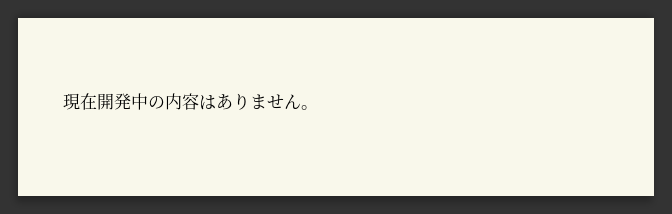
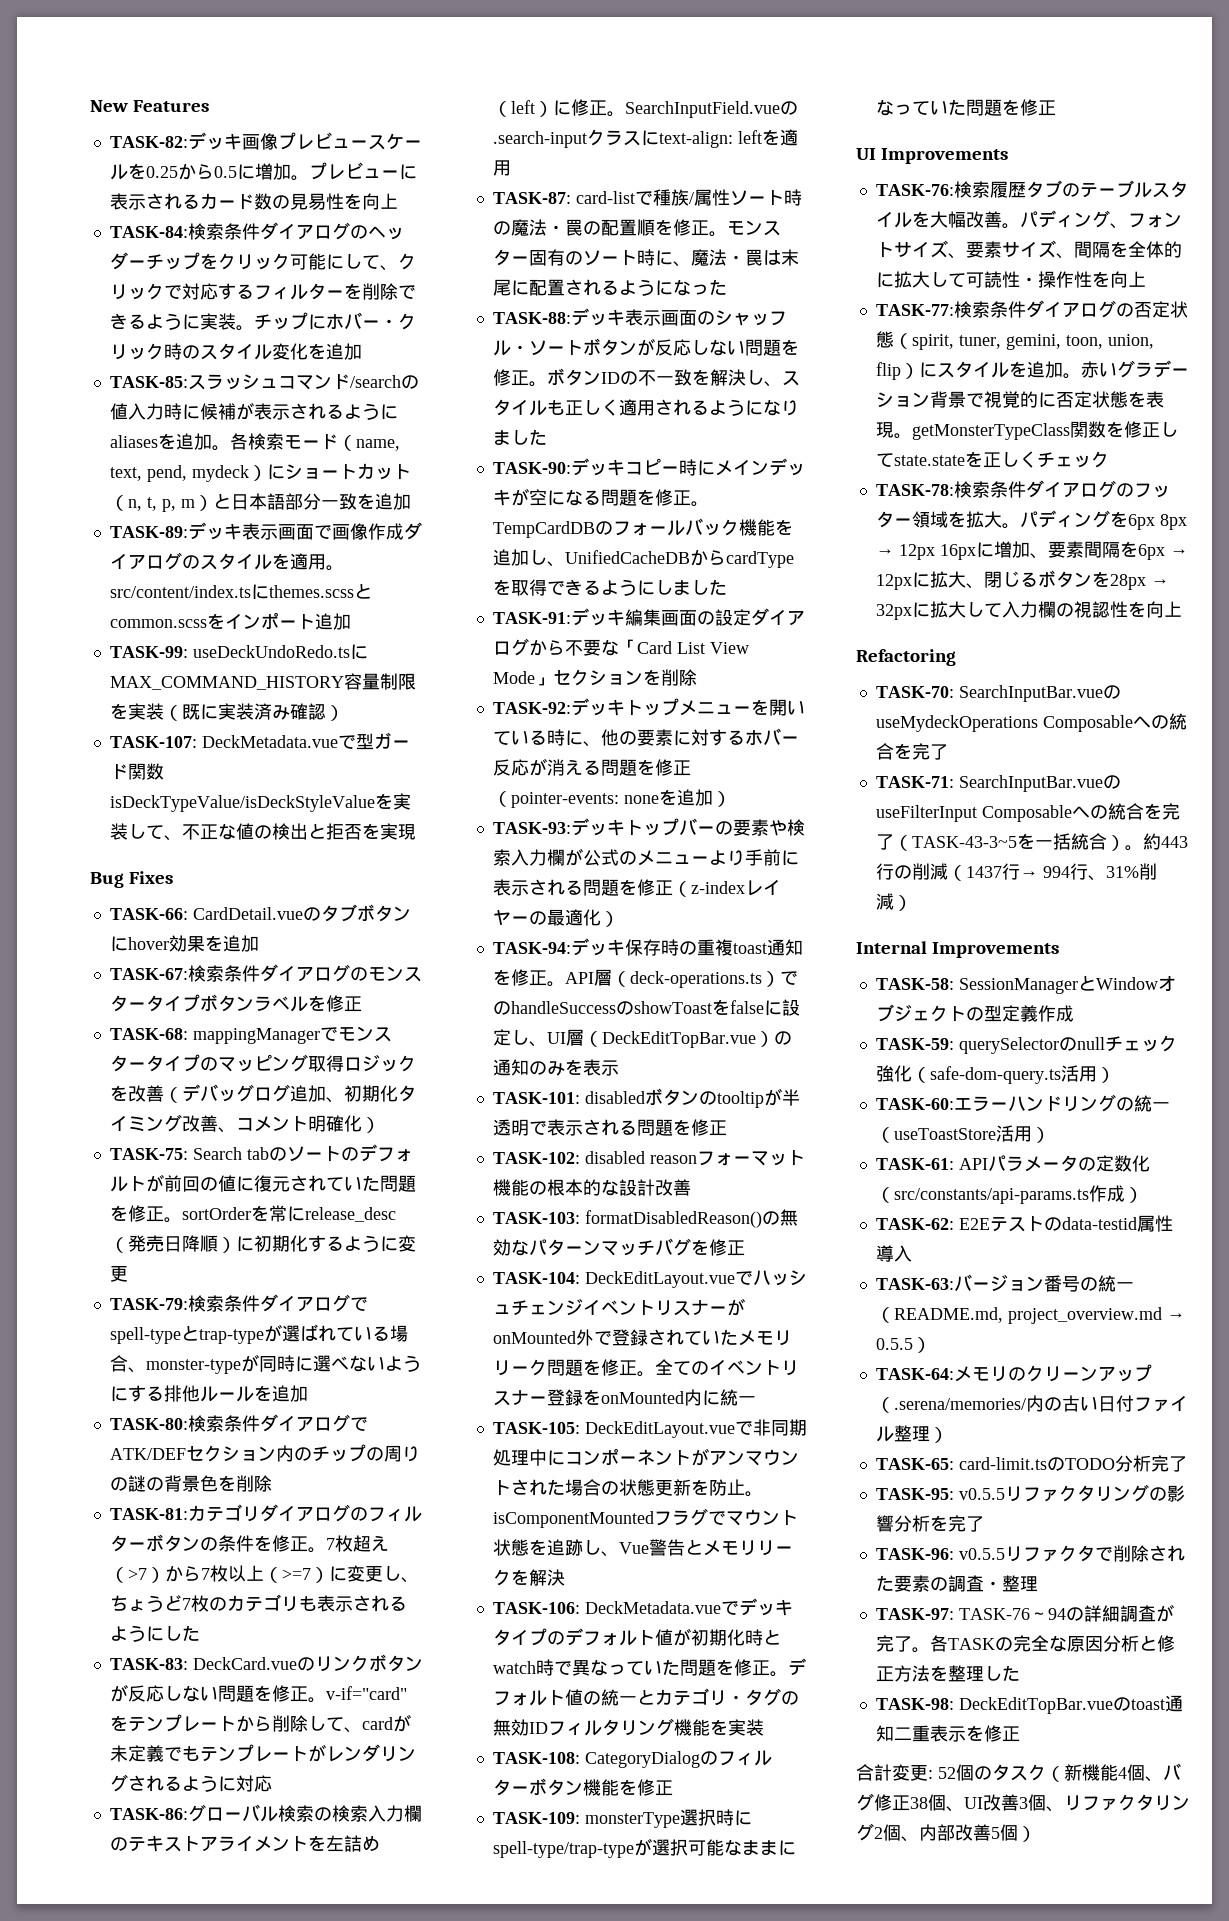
- 現在開発中の内容はありません。
+ New Features
+ TASK-82:デッキ画像プレビュースケールを0.25から0.5に増加。プレビューに表示されるカード数の見易性を向上
+ TASK-84:検索条件ダイアログのヘッダーチップをクリック可能にして、クリックで対応するフィルターを削除できるように実装。チップにホバー・クリック時のスタイル変化を追加
+ TASK-85:スラッシュコマンド/searchの値入力時に候補が表示されるようにaliasesを追加。各検索モード（name, text, pend, mydeck）にショートカット（n, t, p, m）と日本語部分一致を追加
+ TASK-89:デッキ表示画面で画像作成ダイアログのスタイルを適用。src/content/index.tsにthemes.scssとcommon.scssをインポート追加
+ TASK-99: useDeckUndoRedo.tsにMAX_COMMAND_HISTORY容量制限を実装（既に実装済み確認）
+ TASK-107: DeckMetadata.vueで型ガード関数isDeckTypeValue/isDeckStyleValueを実装して、不正な値の検出と拒否を実現
+ Bug Fixes
+ TASK-66: CardDetail.vueのタブボタンにhover効果を追加
+ TASK-67:検索条件ダイアログのモンスタータイプボタンラベルを修正
+ TASK-68: mappingManagerでモンスタータイプのマッピング取得ロジックを改善（デバッグログ追加、初期化タイミング改善、コメント明確化）
+ TASK-75: Search tabのソートのデフォルトが前回の値に復元されていた問題を修正。sortOrderを常にrelease_desc（発売日降順）に初期化するように変更
+ TASK-79:検索条件ダイアログでspell-typeとtrap-typeが選ばれている場合、monster-typeが同時に選べないようにする排他ルールを追加
+ TASK-80:検索条件ダイアログでATK/DEFセクション内のチップの周りの謎の背景色を削除
+ TASK-81:カテゴリダイアログのフィルターボタンの条件を修正。7枚超え（>7）から7枚以上（>=7）に変更し、ちょうど7枚のカテゴリも表示されるようにした
+ TASK-83: DeckCard.vueのリンクボタンが反応しない問題を修正。v-if="card"をテンプレートから削除して、cardが未定義でもテンプレートがレンダリングされるように対応
+ TASK-86:グローバル検索の検索入力欄のテキストアライメントを左詰め（left）に修正。SearchInputField.vueの.search-inputクラスにtext-align: leftを適用
+ TASK-87: card-listで種族/属性ソート時の魔法・罠の配置順を修正。モンスター固有のソート時に、魔法・罠は末尾に配置されるようになった
+ TASK-88:デッキ表示画面のシャッフル・ソートボタンが反応しない問題を修正。ボタンIDの不一致を解決し、スタイルも正しく適用されるようになりました
+ TASK-90:デッキコピー時にメインデッキが空になる問題を修正。TempCardDBのフォールバック機能を追加し、UnifiedCacheDBからcardTypeを取得できるようにしました
+ TASK-91:デッキ編集画面の設定ダイアログから不要な「Card List View Mode」セクションを削除
+ TASK-92:デッキトップメニューを開いている時に、他の要素に対するホバー反応が消える問題を修正（pointer-events: noneを追加）
+ TASK-93:デッキトップバーの要素や検索入力欄が公式のメニューより手前に表示される問題を修正（z-indexレイヤーの最適化）
+ TASK-94:デッキ保存時の重複toast通知を修正。API層（deck-operations.ts）でのhandleSuccessのshowToastをfalseに設定し、UI層（DeckEditTopBar.vue）の通知のみを表示
+ TASK-101: disabledボタンのtooltipが半透明で表示される問題を修正
+ TASK-102: disabled reasonフォーマット機能の根本的な設計改善
+ TASK-103: formatDisabledReason()の無効なパターンマッチバグを修正
+ TASK-104: DeckEditLayout.vueでハッシュチェンジイベントリスナーがonMounted外で登録されていたメモリリーク問題を修正。全てのイベントリスナー登録をonMounted内に統一
+ TASK-105: DeckEditLayout.vueで非同期処理中にコンポーネントがアンマウントされた場合の状態更新を防止。isComponentMountedフラグでマウント状態を追跡し、Vue警告とメモリリークを解決
+ TASK-106: DeckMetadata.vueでデッキタイプのデフォルト値が初期化時とwatch時で異なっていた問題を修正。デフォルト値の統一とカテゴリ・タグの無効IDフィルタリング機能を実装
+ TASK-108: CategoryDialogのフィルターボタン機能を修正
+ TASK-109: monsterType選択時にspell-type/trap-typeが選択可能なままになっていた問題を修正
+ UI Improvements
+ TASK-76:検索履歴タブのテーブルスタイルを大幅改善。パディング、フォントサイズ、要素サイズ、間隔を全体的に拡大して可読性・操作性を向上
+ TASK-77:検索条件ダイアログの否定状態（spirit, tuner, gemini, toon, union, flip）にスタイルを追加。赤いグラデーション背景で視覚的に否定状態を表現。getMonsterTypeClass関数を修正してstate.stateを正しくチェック
+ TASK-78:検索条件ダイアログのフッター領域を拡大。パディングを6px 8px → 12px 16pxに増加、要素間隔を6px → 12pxに拡大、閉じるボタンを28px → 32pxに拡大して入力欄の視認性を向上
+ Refactoring
+ TASK-70: SearchInputBar.vueのuseMydeckOperations Composableへの統合を完了
+ TASK-71: SearchInputBar.vueのuseFilterInput Composableへの統合を完了（TASK-43-3~5を一括統合）。約443行の削減（1437行→ 994行、31%削減）
+ Internal Improvements
+ TASK-58: SessionManagerとWindowオブジェクトの型定義作成
+ TASK-59: querySelectorのnullチェック強化（safe-dom-query.ts活用）
+ TASK-60:エラーハンドリングの統一（useToastStore活用）
+ TASK-61: APIパラメータの定数化（src/constants/api-params.ts作成）
+ TASK-62: E2Eテストのdata-testid属性導入
+ TASK-63:バージョン番号の統一（README.md, project_overview.md → 0.5.5）
+ TASK-64:メモリのクリーンアップ（.serena/memories/内の古い日付ファイル整理）
+ TASK-65: card-limit.tsのTODO分析完了
+ TASK-95: v0.5.5リファクタリングの影響分析を完了
+ TASK-96: v0.5.5リファクタで削除された要素の調査・整理
+ TASK-97: TASK-76～94の詳細調査が完了。各TASKの完全な原因分析と修正方法を整理した
+ TASK-98: DeckEditTopBar.vueのtoast通知二重表示を修正
+ 合計変更: 52個のタスク（新機能4個、バグ修正38個、UI改善3個、リファクタリング2個、内部改善5個）

